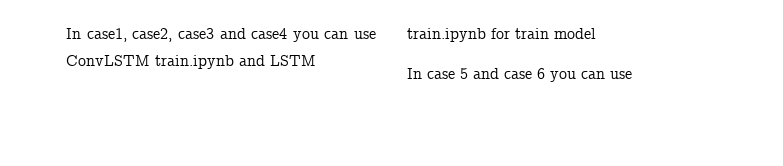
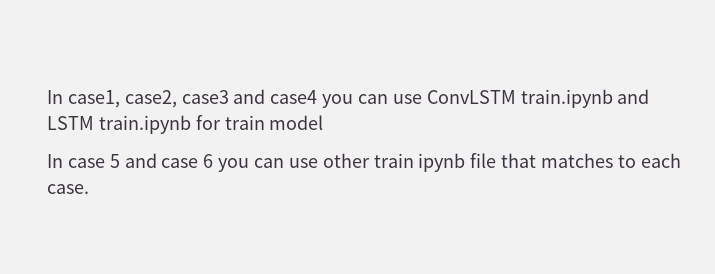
- In case 5 and case 6 you can use
+ In case 5 and case 6 you can use other train ipynb file that matches to each case.

